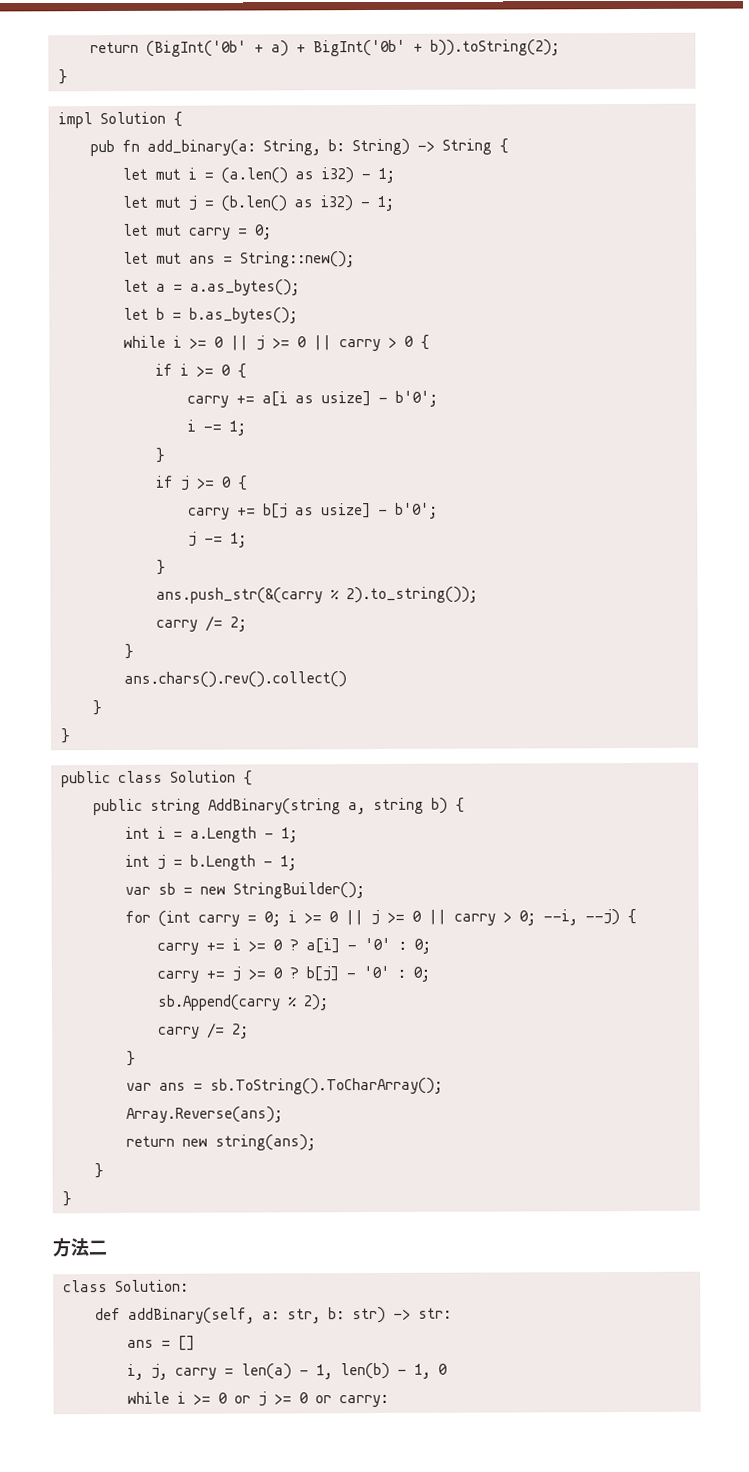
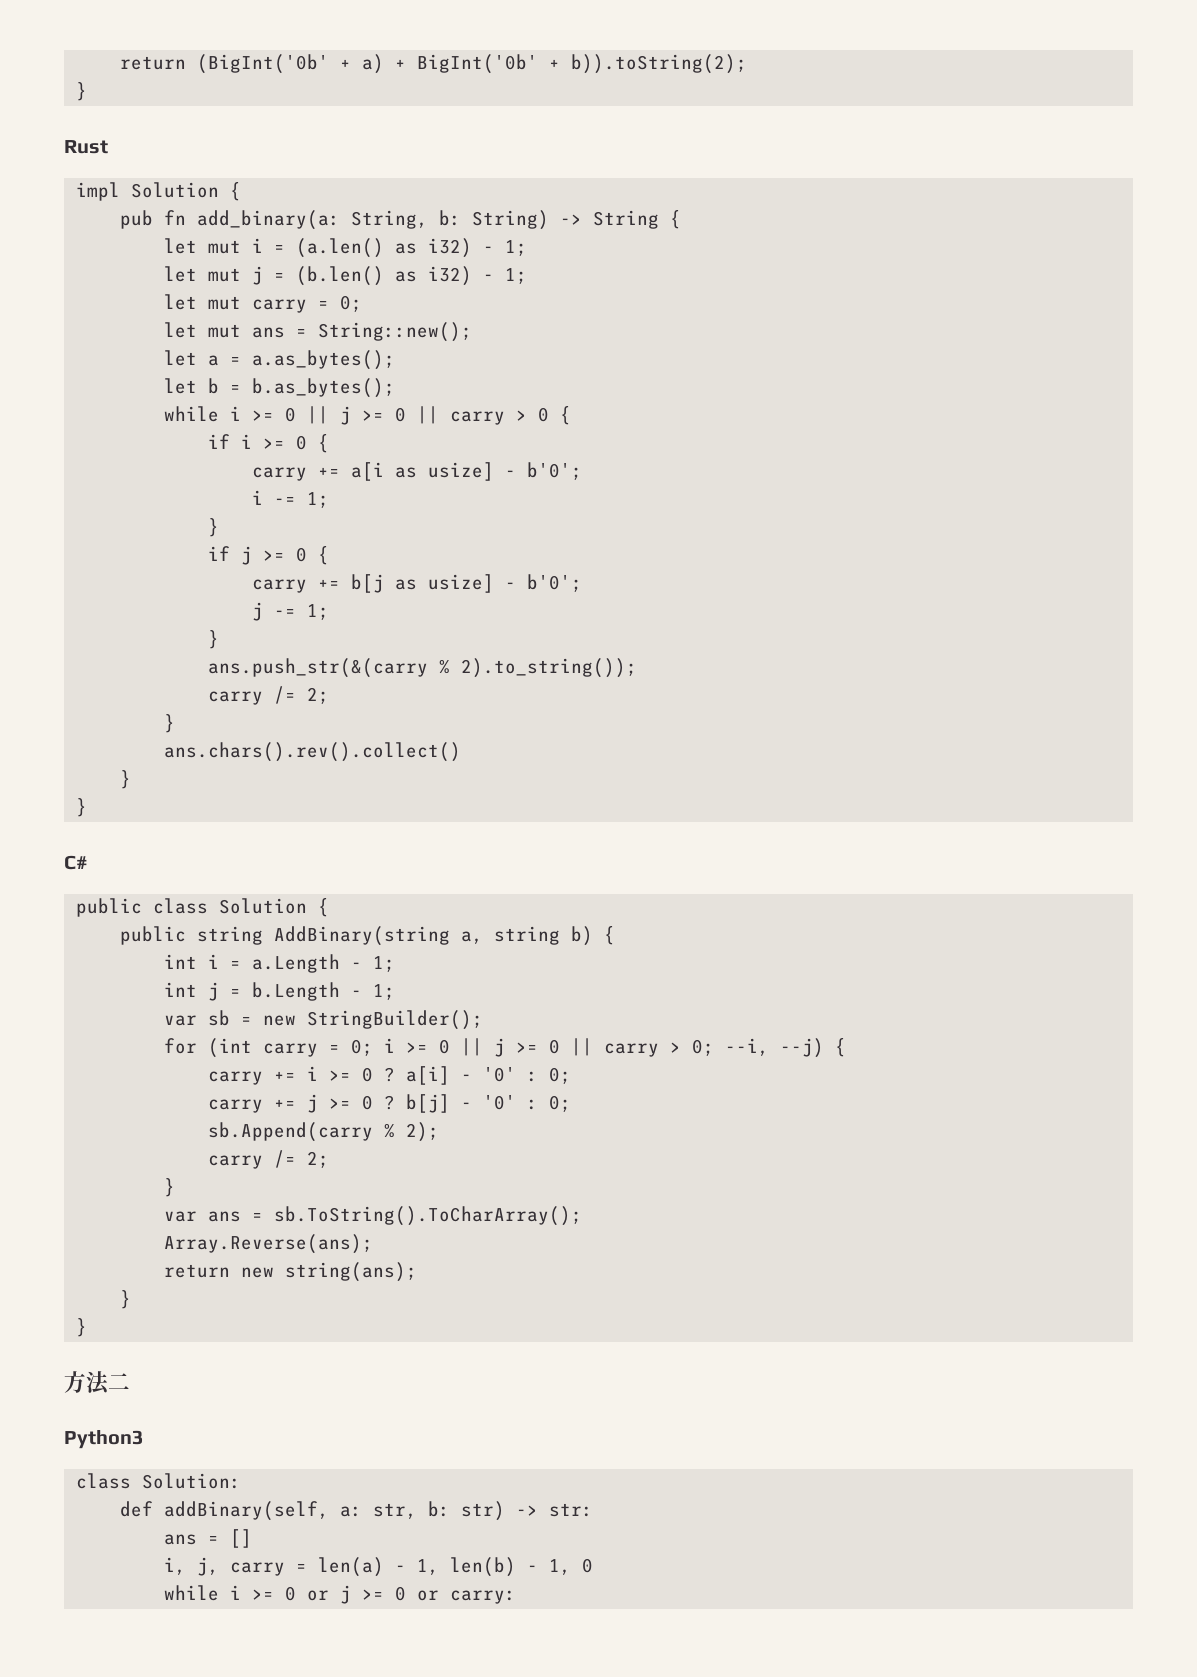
+ Rust
+ C#
+ Python3

